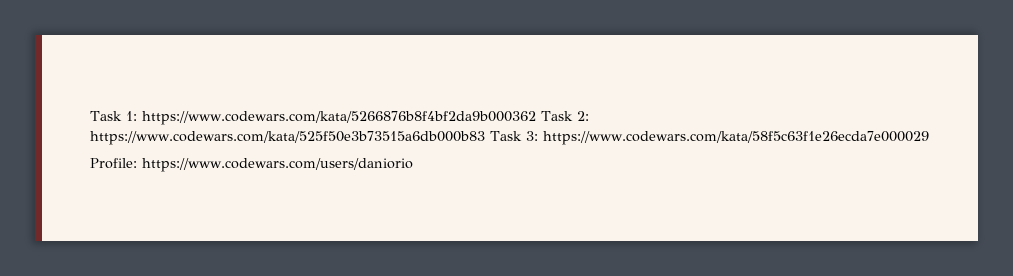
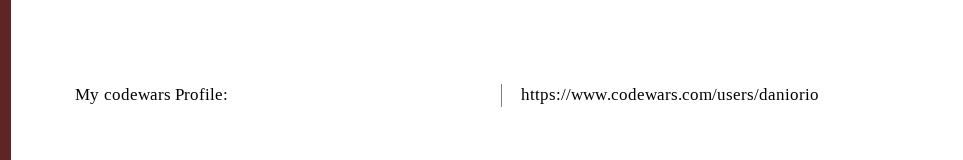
- Task 1: https://www.codewars.com/kata/5266876b8f4bf2da9b000362 Task 2: https://www.codewars.com/kata/525f50e3b73515a6db000b83 Task 3: https://www.codewars.com/kata/58f5c63f1e26ecda7e000029
- Profile: https://www.codewars.com/users/daniorio
+ My codewars Profile: https://www.codewars.com/users/daniorio

